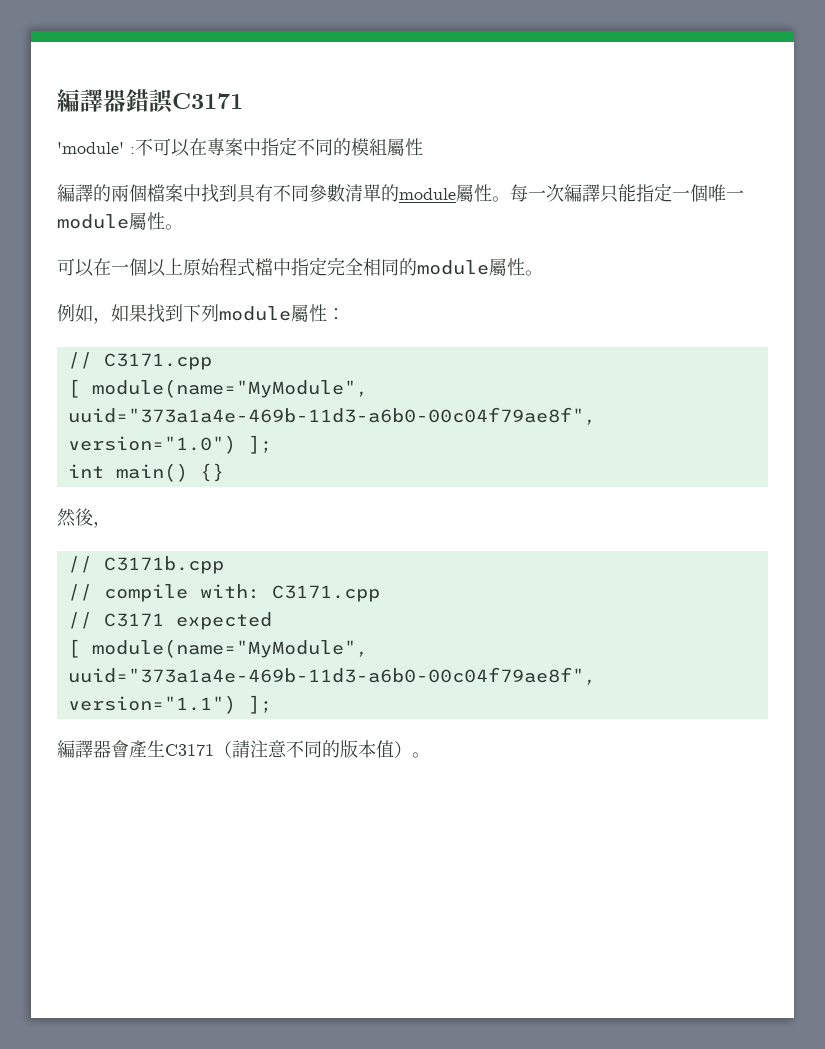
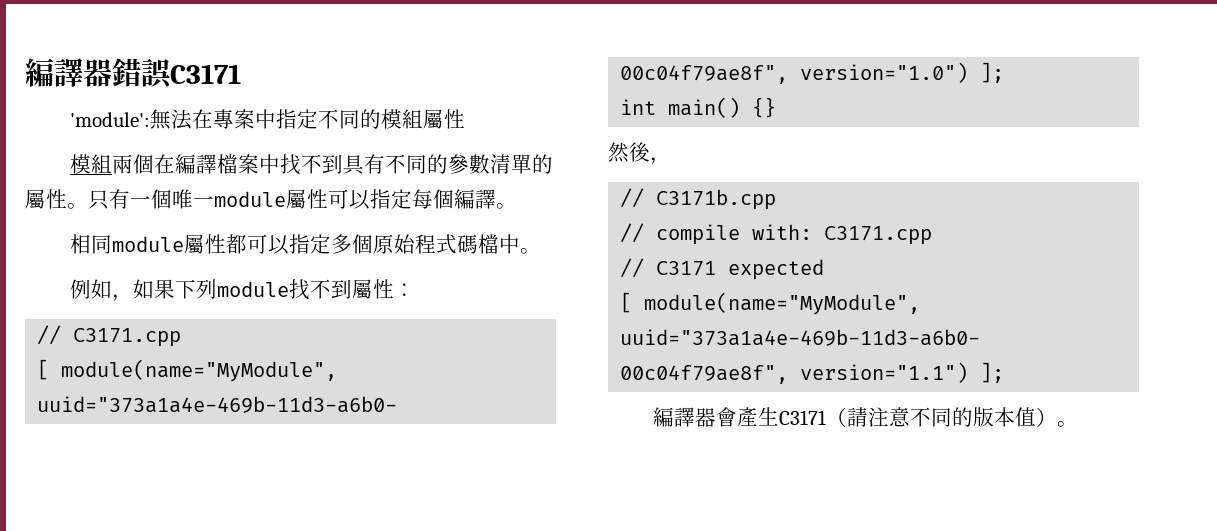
- 'module' :不可以在專案中指定不同的模組屬性
+ 'module':無法在專案中指定不同的模組屬性
- 編譯的兩個檔案中找到具有不同參數清單的module屬性。每一次編譯只能指定一個唯一module屬性。
- 可以在一個以上原始程式檔中指定完全相同的module屬性。
+ 模組兩個在編譯檔案中找不到具有不同的參數清單的屬性。只有一個唯一module屬性可以指定每個編譯。
+ 相同module屬性都可以指定多個原始程式碼檔中。
- 例如，如果找到下列module屬性：
+ 例如，如果下列module找不到屬性：

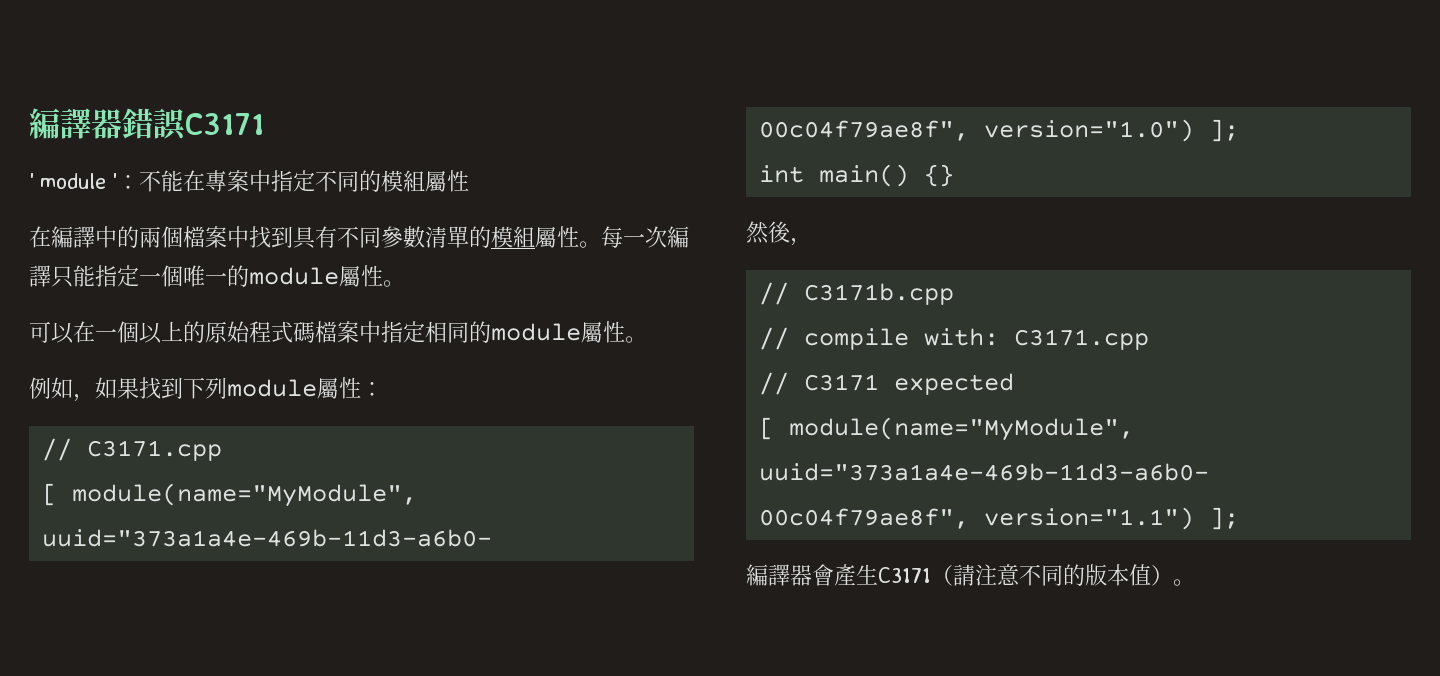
- 'module':無法在專案中指定不同的模組屬性
+ ' module '：不能在專案中指定不同的模組屬性
- 模組兩個在編譯檔案中找不到具有不同的參數清單的屬性。只有一個唯一module屬性可以指定每個編譯。
- 相同module屬性都可以指定多個原始程式碼檔中。
+ 在編譯中的兩個檔案中找到具有不同參數清單的模組屬性。每一次編譯只能指定一個唯一的module屬性。
+ 可以在一個以上的原始程式碼檔案中指定相同的module屬性。
- 例如，如果下列module找不到屬性：
+ 例如，如果找到下列module屬性：

